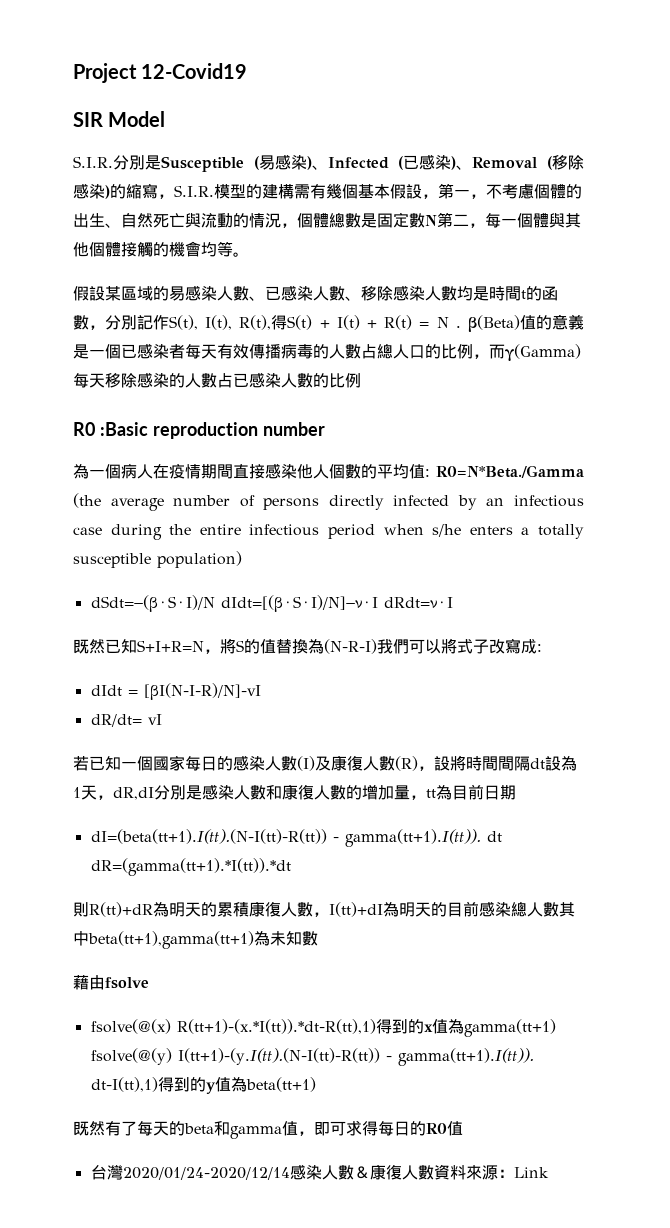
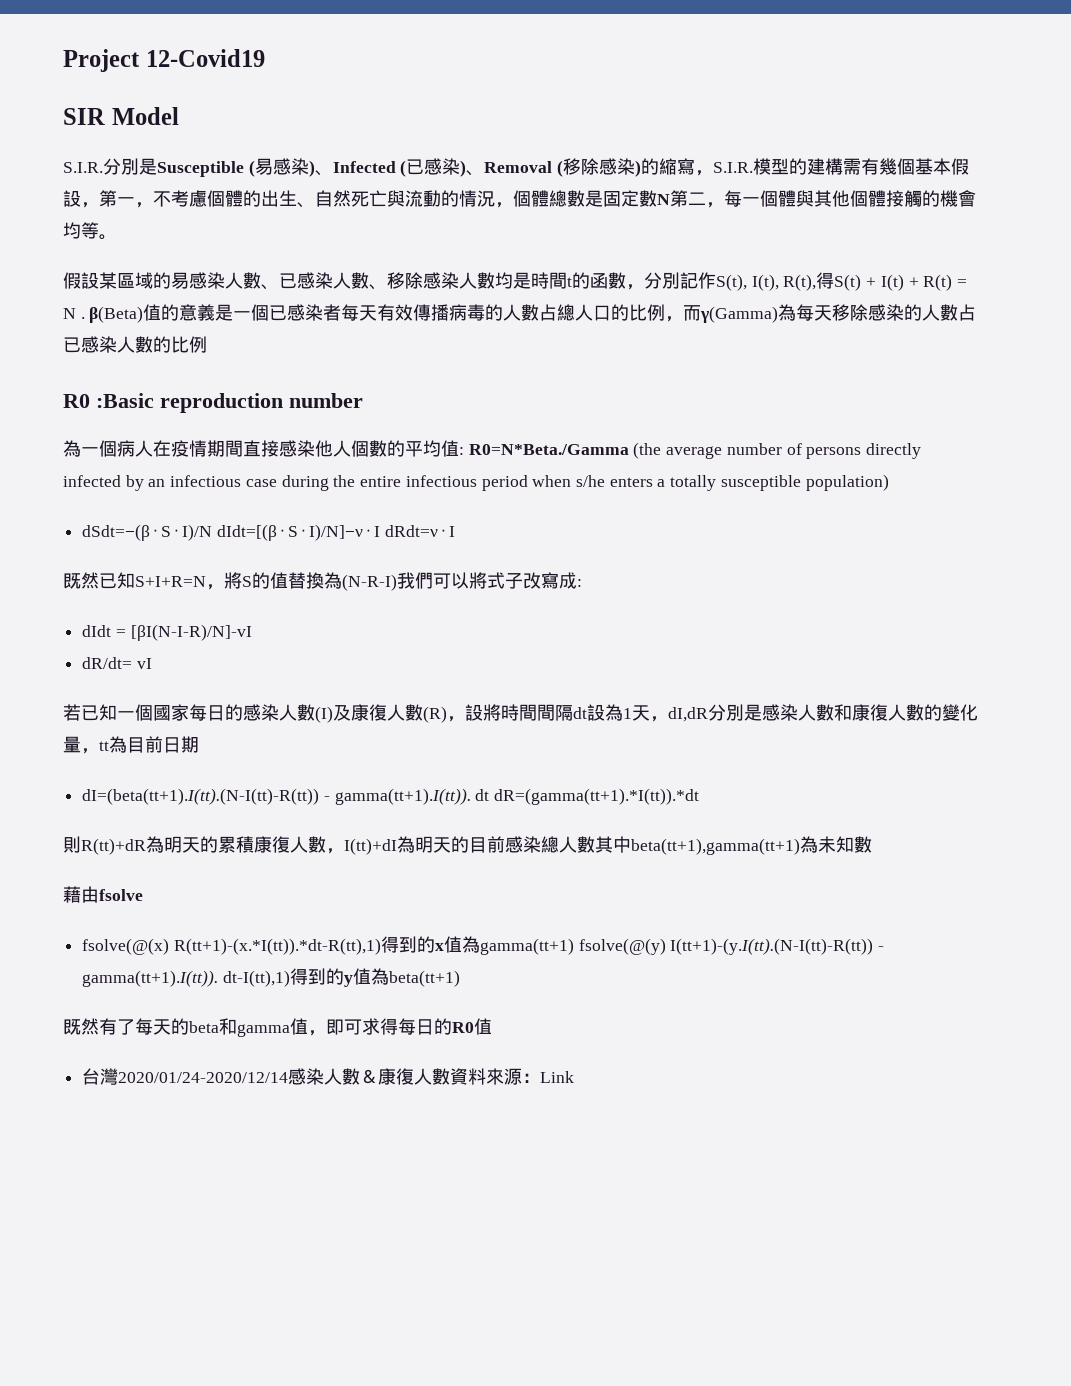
- 假設某區域的易感染人數、已感染人數、移除感染人數均是時間t的函數，分別記作S(t), I(t), R(t),得S(t) + I(t) + R(t) = N . β(Beta)值的意義是一個已感染者每天有效傳播病毒的人數占總人口的比例，而γ(Gamma)每天移除感染的人數占已感染人數的比例
+ 假設某區域的易感染人數、已感染人數、移除感染人數均是時間t的函數，分別記作S(t), I(t), R(t),得S(t) + I(t) + R(t) = N . β(Beta)值的意義是一個已感染者每天有效傳播病毒的人數占總人口的比例，而γ(Gamma)為每天移除感染的人數占已感染人數的比例
- 若已知一個國家每日的感染人數(I)及康復人數(R)，設將時間間隔dt設為1天，dR,dI分別是感染人數和康復人數的增加量，tt為目前日期
+ 若已知一個國家每日的感染人數(I)及康復人數(R)，設將時間間隔dt設為1天，dI,dR分別是感染人數和康復人數的變化量，tt為目前日期

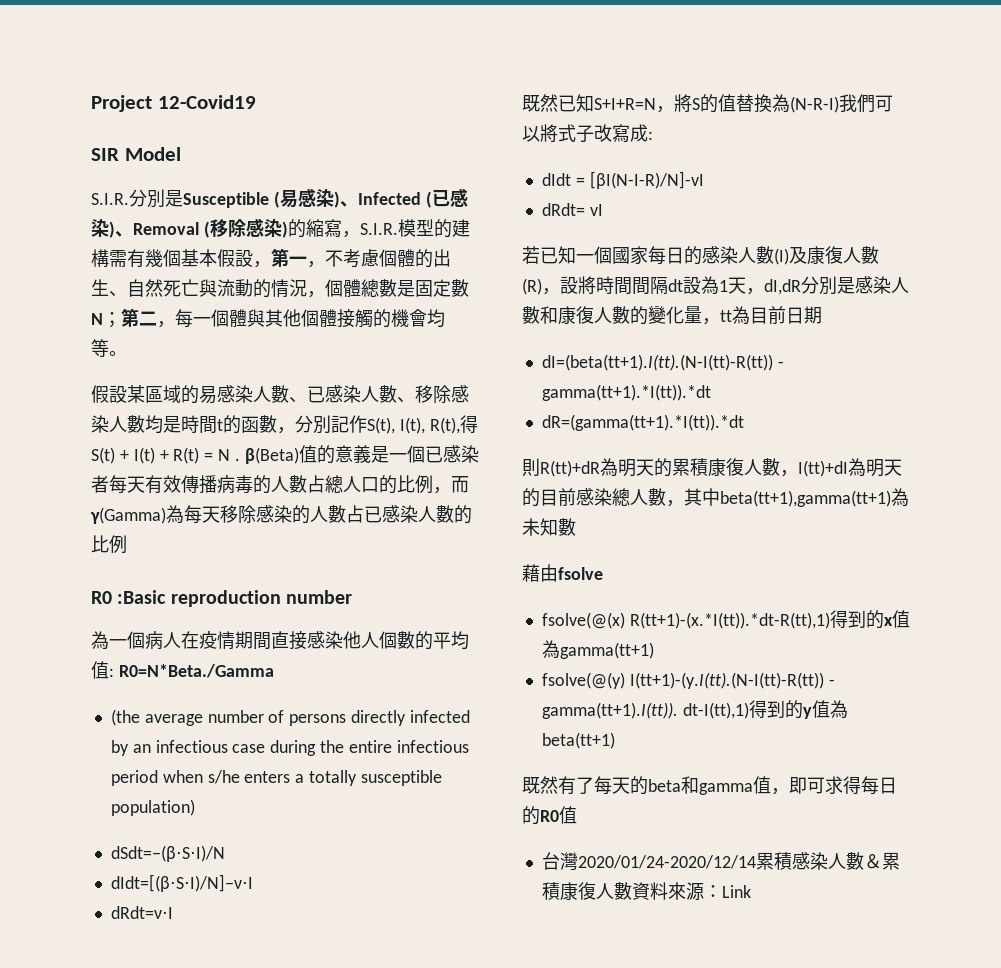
- S.I.R.分別是Susceptible (易感染)、Infected (已感染)、Removal (移除感染)的縮寫，S.I.R.模型的建構需有幾個基本假設，第一，不考慮個體的出生、自然死亡與流動的情況，個體總數是固定數N第二，每一個體與其他個體接觸的機會均等。
+ S.I.R.分別是Susceptible (易感染)、Infected (已感染)、Removal (移除感染)的縮寫，S.I.R.模型的建構需有幾個基本假設，第一，不考慮個體的出生、自然死亡與流動的情況，個體總數是固定數N；第二，每一個體與其他個體接觸的機會均等。
- 為一個病人在疫情期間直接感染他人個數的平均值: R0=N*Beta./Gamma (the average number of persons directly infected by an infectious case during the entire infectious period when s/he enters a totally susceptible population)
+ 為一個病人在疫情期間直接感染他人個數的平均值: R0=N*Beta./Gamma
+ (the average number of persons directly infected by an infectious case during the entire infectious period when s/he enters a totally susceptible population)
- dSdt=−(β⋅S⋅I)/N dIdt=[(β⋅S⋅I)/N]−ν⋅I dRdt=ν⋅I
+ dSdt=−(β⋅S⋅I)/N
+ dIdt=[(β⋅S⋅I)/N]−ν⋅I
+ dRdt=ν⋅I
- dR/dt= vI
+ dRdt= vI
- dI=(beta(tt+1).I(tt).(N-I(tt)-R(tt)) - gamma(tt+1).I(tt)). dt dR=(gamma(tt+1).*I(tt)).*dt
+ dI=(beta(tt+1).I(tt).(N-I(tt)-R(tt)) - gamma(tt+1).*I(tt)).*dt
+ dR=(gamma(tt+1).*I(tt)).*dt
- 則R(tt)+dR為明天的累積康復人數，I(tt)+dI為明天的目前感染總人數其中beta(tt+1),gamma(tt+1)為未知數
+ 則R(tt)+dR為明天的累積康復人數，I(tt)+dI為明天的目前感染總人數，其中beta(tt+1),gamma(tt+1)為未知數
- fsolve(@(x) R(tt+1)-(x.*I(tt)).*dt-R(tt),1)得到的x值為gamma(tt+1) fsolve(@(y) I(tt+1)-(y.I(tt).(N-I(tt)-R(tt)) - gamma(tt+1).I(tt)). dt-I(tt),1)得到的y值為beta(tt+1)
+ fsolve(@(x) R(tt+1)-(x.*I(tt)).*dt-R(tt),1)得到的x值為gamma(tt+1)
+ fsolve(@(y) I(tt+1)-(y.I(tt).(N-I(tt)-R(tt)) - gamma(tt+1).I(tt)). dt-I(tt),1)得到的y值為beta(tt+1)
- 台灣2020/01/24-2020/12/14感染人數＆康復人數資料來源：Link
+ 台灣2020/01/24-2020/12/14累積感染人數＆累積康復人數資料來源：Link

